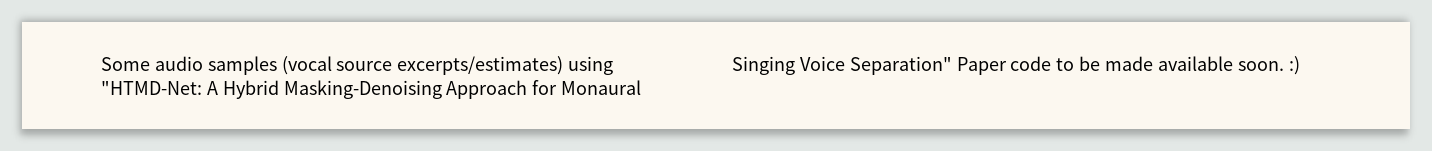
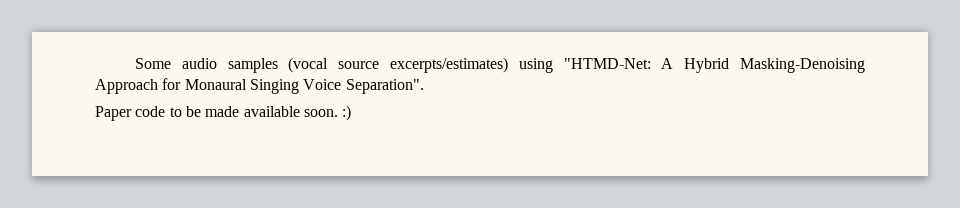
- Some audio samples (vocal source excerpts/estimates) using "HTMD-Net: A Hybrid Masking-Denoising Approach for Monaural Singing Voice Separation" Paper code to be made available soon. :)
+ Some audio samples (vocal source excerpts/estimates) using "HTMD-Net: A Hybrid Masking-Denoising Approach for Monaural Singing Voice Separation".
+ Paper code to be made available soon. :)

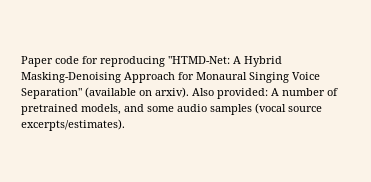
- Some audio samples (vocal source excerpts/estimates) using "HTMD-Net: A Hybrid Masking-Denoising Approach for Monaural Singing Voice Separation".
- Paper code to be made available soon. :)
+ Paper code for reproducing "HTMD-Net: A Hybrid Masking-Denoising Approach for Monaural Singing Voice Separation" (available on arxiv). Also provided: A number of pretrained models, and some audio samples (vocal source excerpts/estimates).

